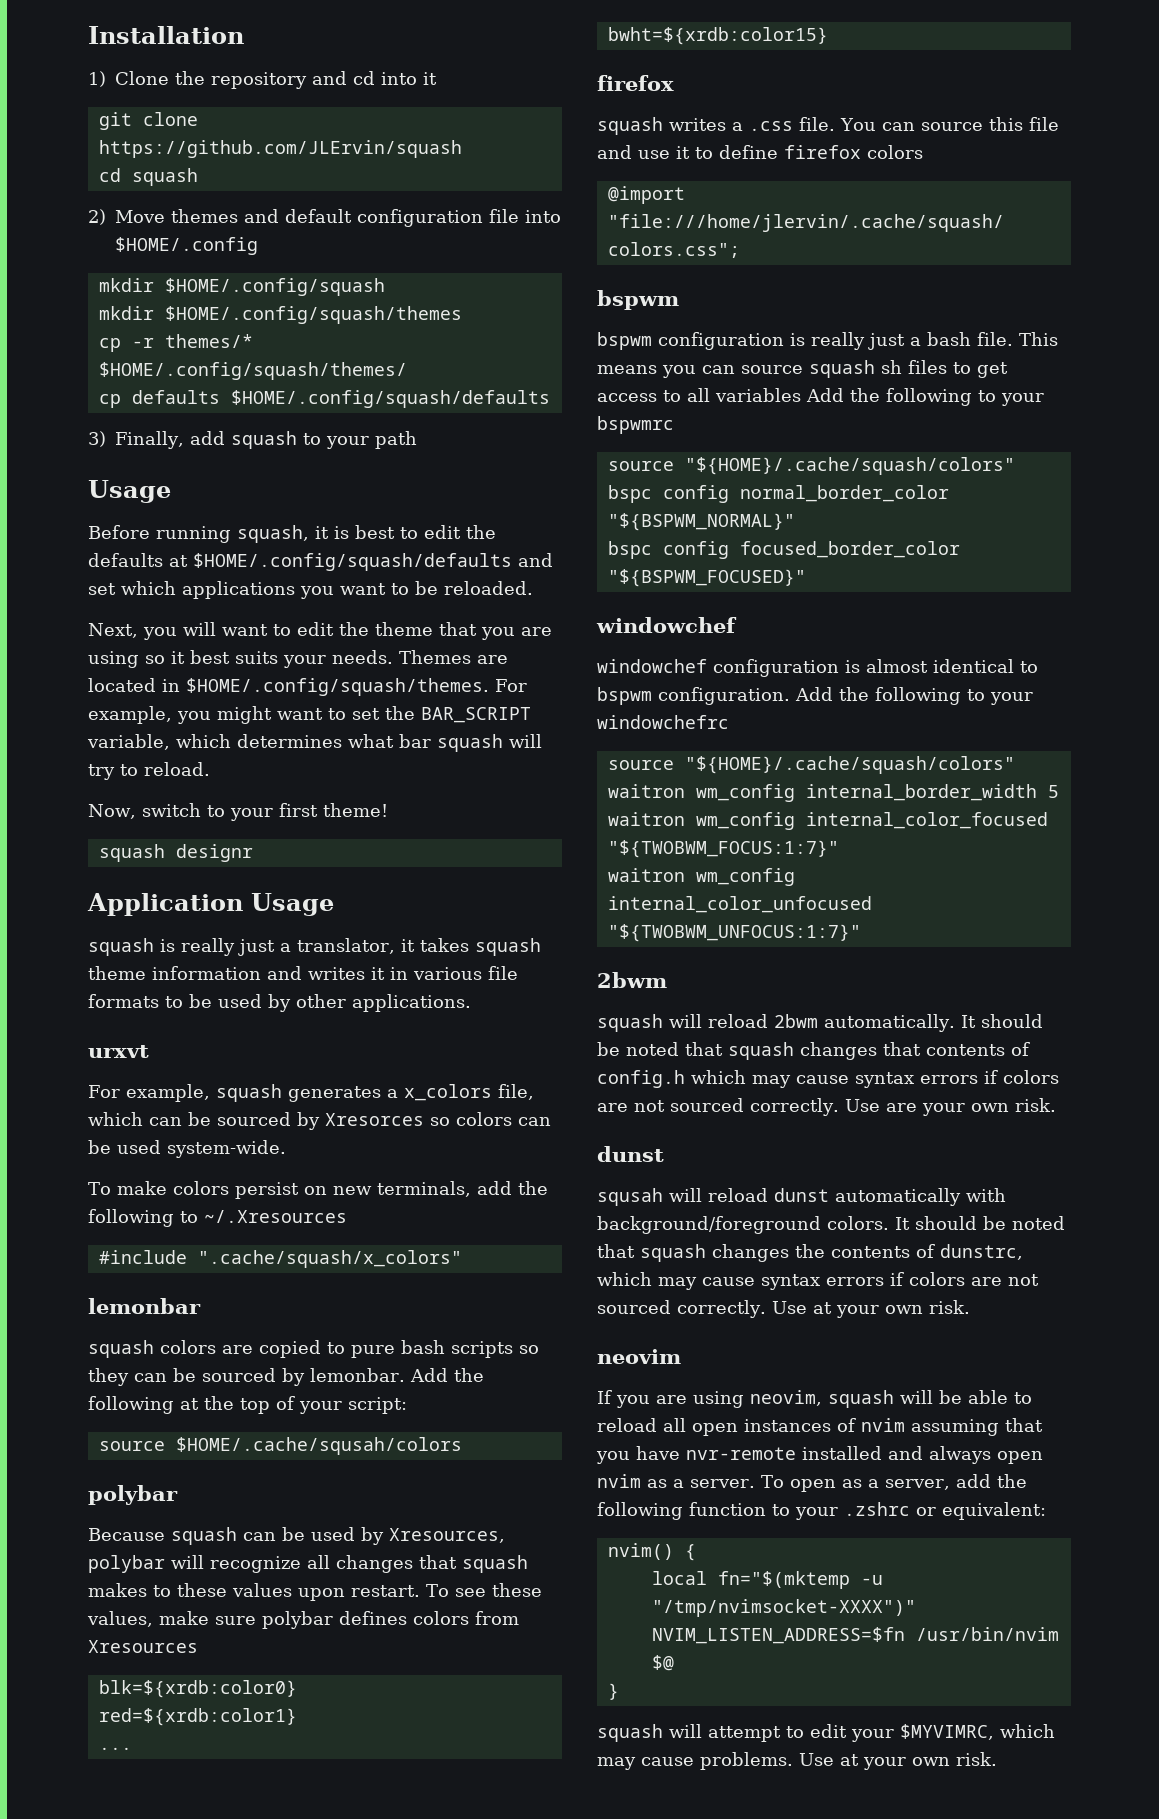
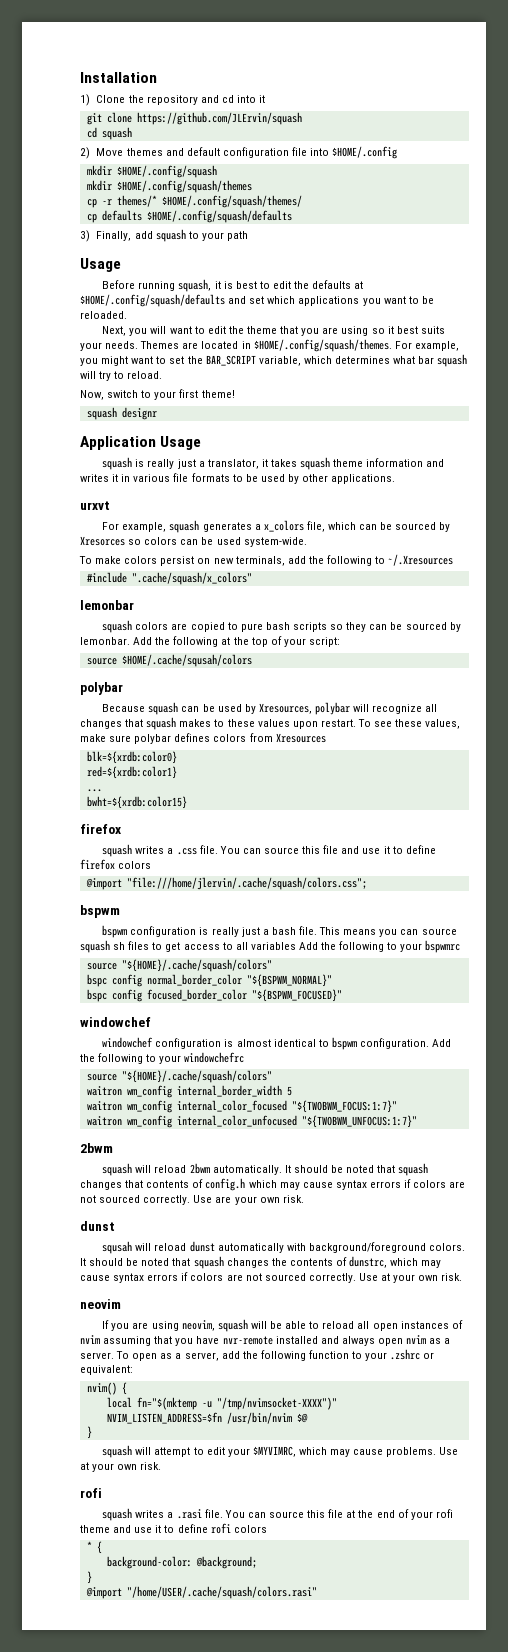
  squash will attempt to edit your $MYVIMRC, which may cause problems. Use at your own risk.
+ rofi
+ squash writes a .rasi file. You can source this file at the end of your rofi theme and use it to define rofi colors
+ * {
+ background-color: @background;
+ }
+ @import "/home/USER/.cache/squash/colors.rasi"

